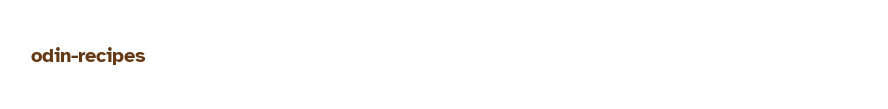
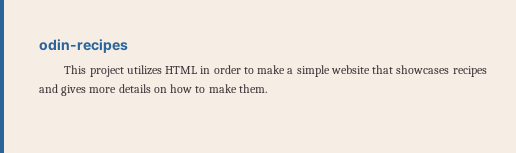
+ This project utilizes HTML in order to make a simple website that showcases recipes and gives more details on how to make them.

